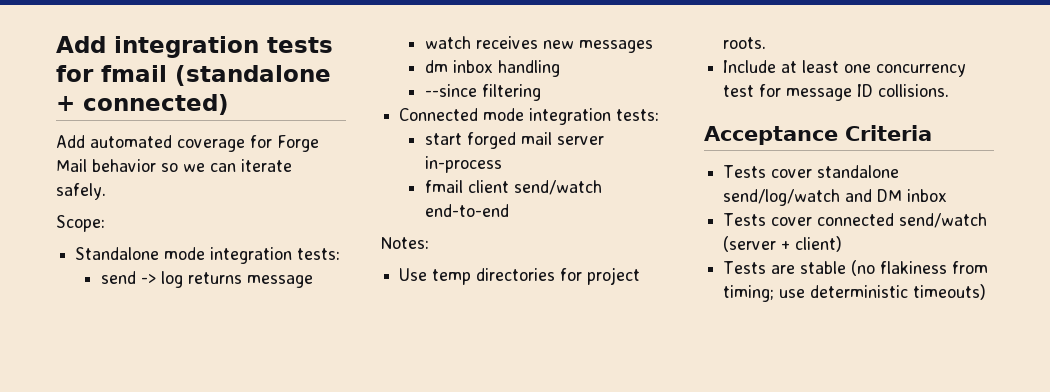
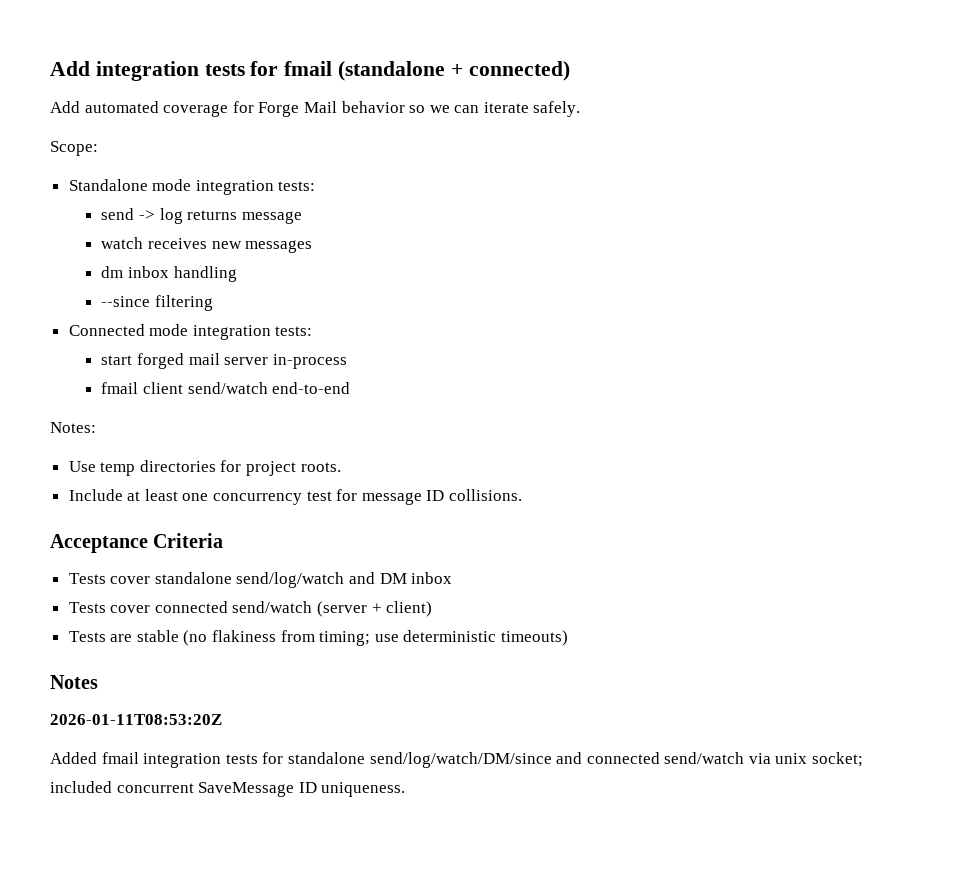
+ Notes
+ 2026-01-11T08:53:20Z
+ Added fmail integration tests for standalone send/log/watch/DM/since and connected send/watch via unix socket; included concurrent SaveMessage ID uniqueness.

